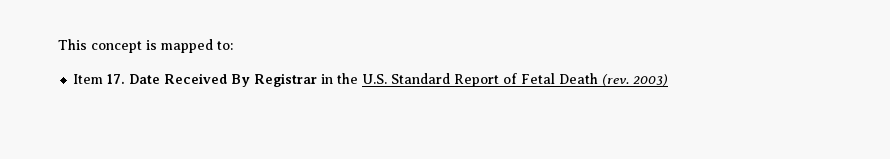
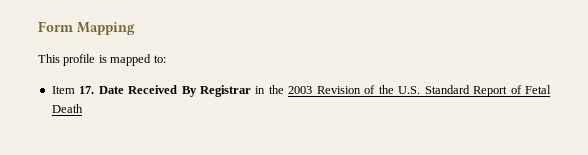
- This concept is mapped to:
+ Form Mapping
+ This profile is mapped to:
- Item 17. Date Received By Registrar in the U.S. Standard Report of Fetal Death (rev. 2003)
+ Item 17. Date Received By Registrar in the 2003 Revision of the U.S. Standard Report of Fetal Death

